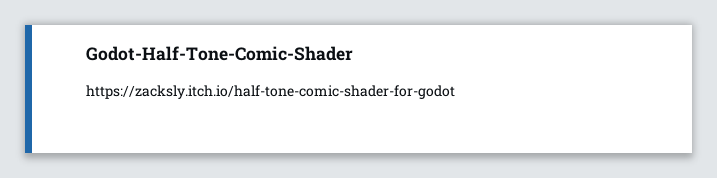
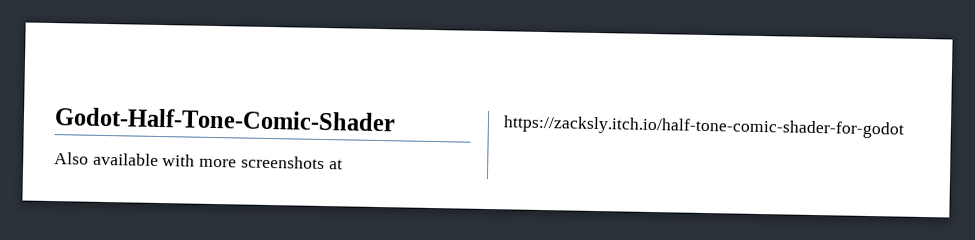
- https://zacksly.itch.io/half-tone-comic-shader-for-godot
+ Also available with more screenshots at https://zacksly.itch.io/half-tone-comic-shader-for-godot

